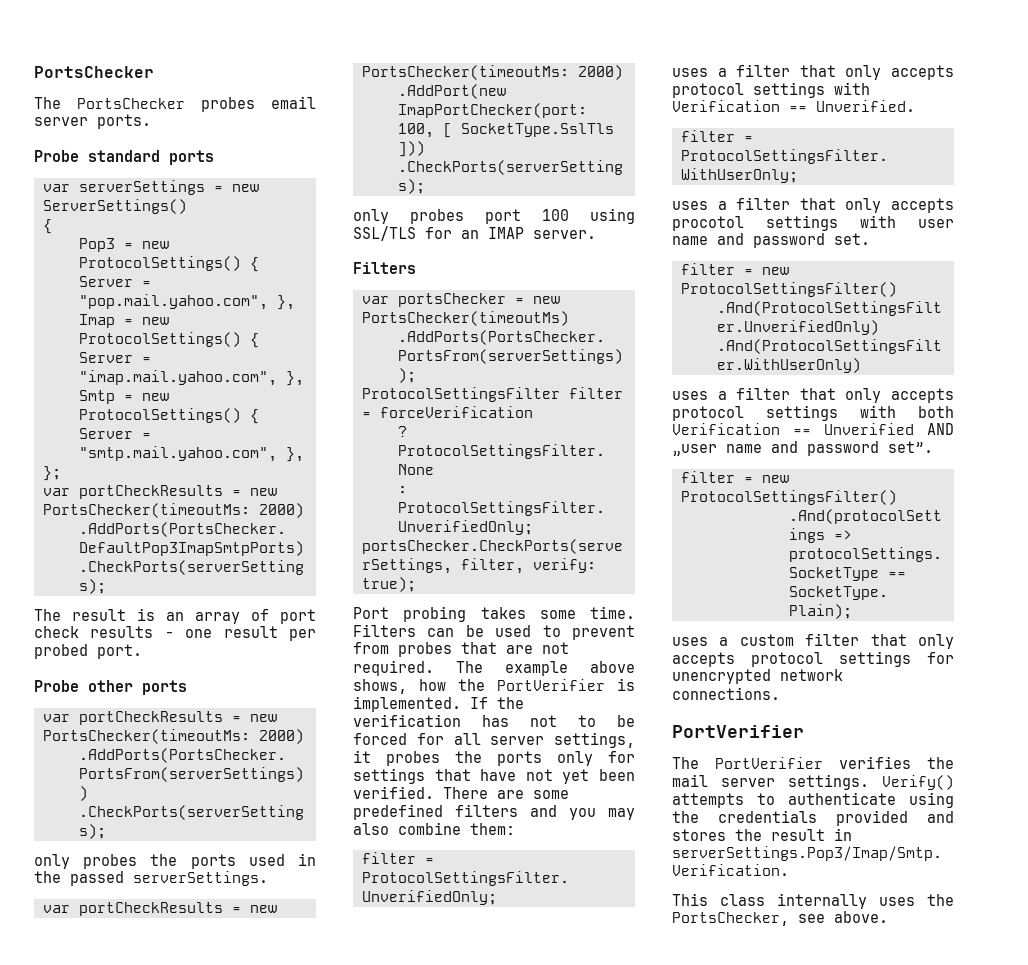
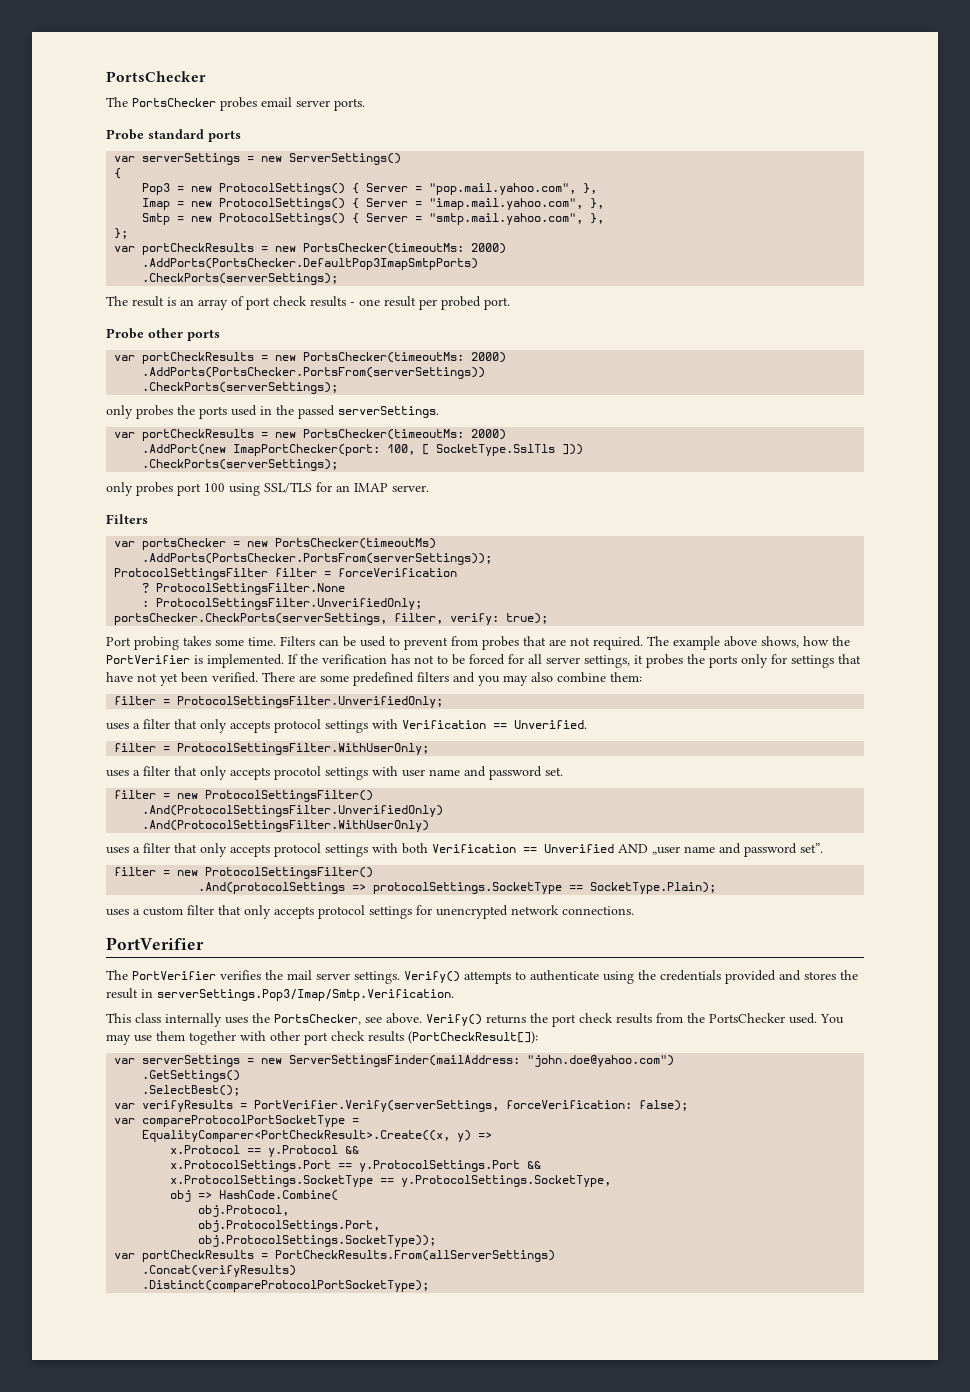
+ Verify() returns the port check results from the PortsChecker used. You may use them together with other port check results (PortCheckResult[]):
+ var serverSettings = new ServerSettingsFinder(mailAddress: "john.doe@yahoo.com")
+ .GetSettings()
+ .SelectBest();
+ var verifyResults = PortVerifier.Verify(serverSettings, forceVerification: false);
+ var compareProtocolPortSocketType =
+ EqualityComparer<PortCheckResult>.Create((x, y) =>
+ x.Protocol == y.Protocol &&
+ x.ProtocolSettings.Port == y.ProtocolSettings.Port &&
+ x.ProtocolSettings.SocketType == y.ProtocolSettings.SocketType,
+ obj => HashCode.Combine(
+ obj.Protocol,
+ obj.ProtocolSettings.Port,
+ obj.ProtocolSettings.SocketType));
+ var portCheckResults = PortCheckResults.From(allServerSettings)
+ .Concat(verifyResults)
+ .Distinct(compareProtocolPortSocketType);

